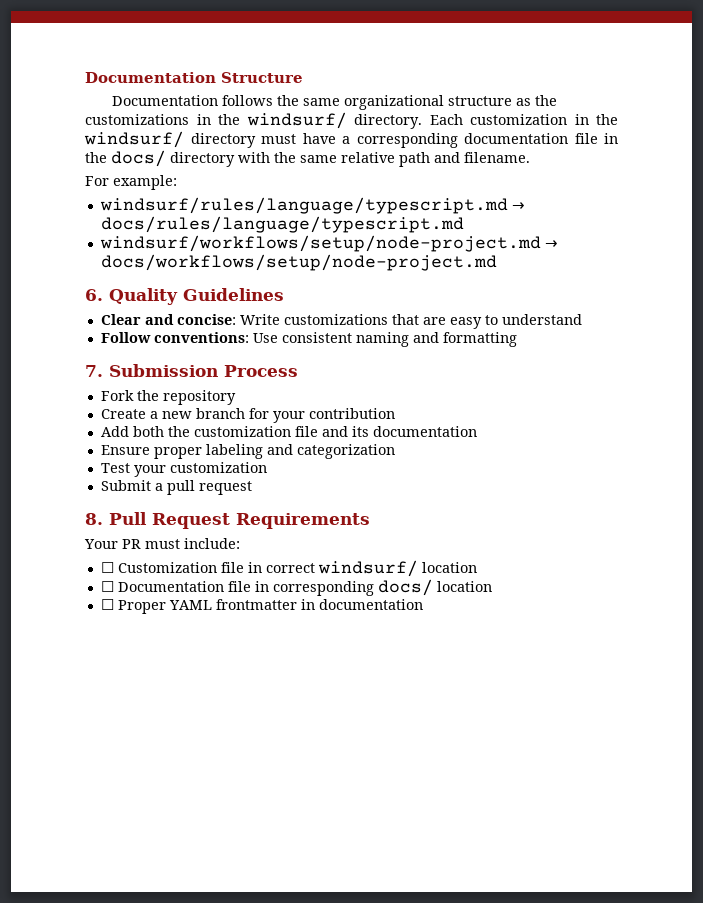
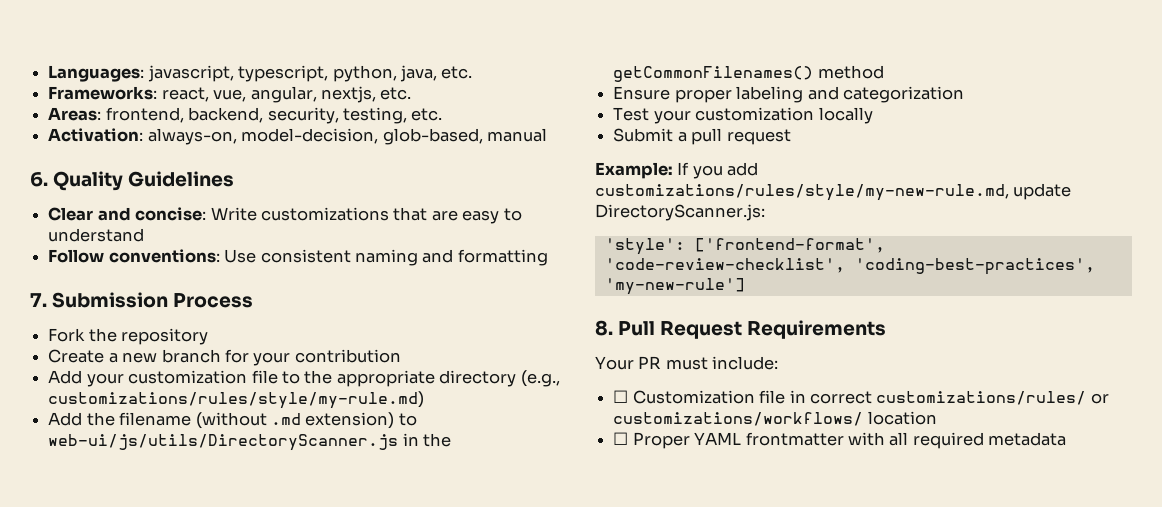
- Documentation Structure
- Documentation follows the same organizational structure as the customizations in the windsurf/ directory. Each customization in the windsurf/ directory must have a corresponding documentation file in the docs/ directory with the same relative path and filename.
- For example:
- windsurf/rules/language/typescript.md → docs/rules/language/typescript.md
- windsurf/workflows/setup/node-project.md → docs/workflows/setup/node-project.md
+ Languages: javascript, typescript, python, java, etc.
+ Frameworks: react, vue, angular, nextjs, etc.
+ Areas: frontend, backend, security, testing, etc.
+ Activation: always-on, model-decision, glob-based, manual
- Add both the customization file and its documentation
+ Add your customization file to the appropriate directory (e.g., customizations/rules/style/my-rule.md)
+ Add the filename (without .md extension) to web-ui/js/utils/DirectoryScanner.js in the getCommonFilenames() method
- Test your customization
+ Test your customization locally
+ Example: If you add customizations/rules/style/my-new-rule.md, update DirectoryScanner.js:
+ 'style': ['frontend-format', 'code-review-checklist', 'coding-best-practices', 'my-new-rule']
- ☐ Customization file in correct windsurf/ location
- ☐ Documentation file in corresponding docs/ location
+ ☐ Customization file in correct customizations/rules/ or customizations/workflows/ location
- ☐ Proper YAML frontmatter in documentation
+ ☐ Proper YAML frontmatter with all required metadata

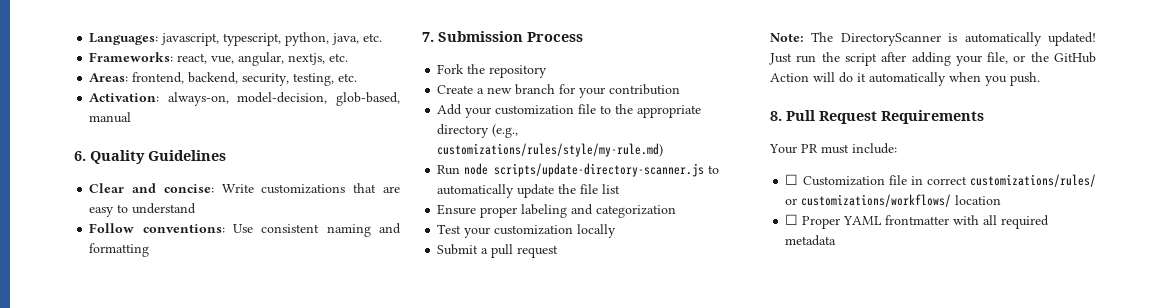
- Add the filename (without .md extension) to web-ui/js/utils/DirectoryScanner.js in the getCommonFilenames() method
+ Run node scripts/update-directory-scanner.js to automatically update the file list
- Example: If you add customizations/rules/style/my-new-rule.md, update DirectoryScanner.js:
- 'style': ['frontend-format', 'code-review-checklist', 'coding-best-practices', 'my-new-rule']
+ Note: The DirectoryScanner is automatically updated! Just run the script after adding your file, or the GitHub Action will do it automatically when you push.

